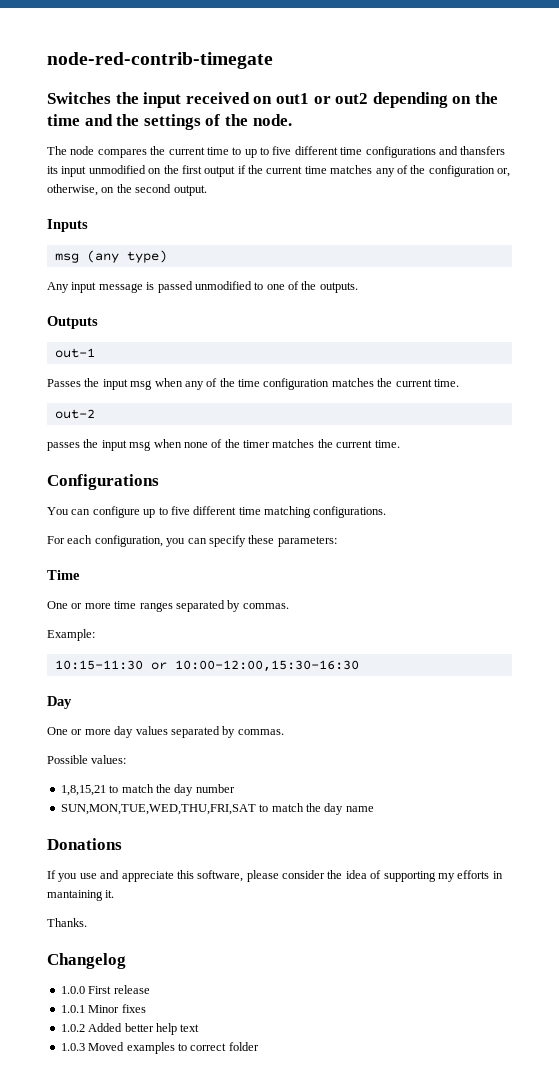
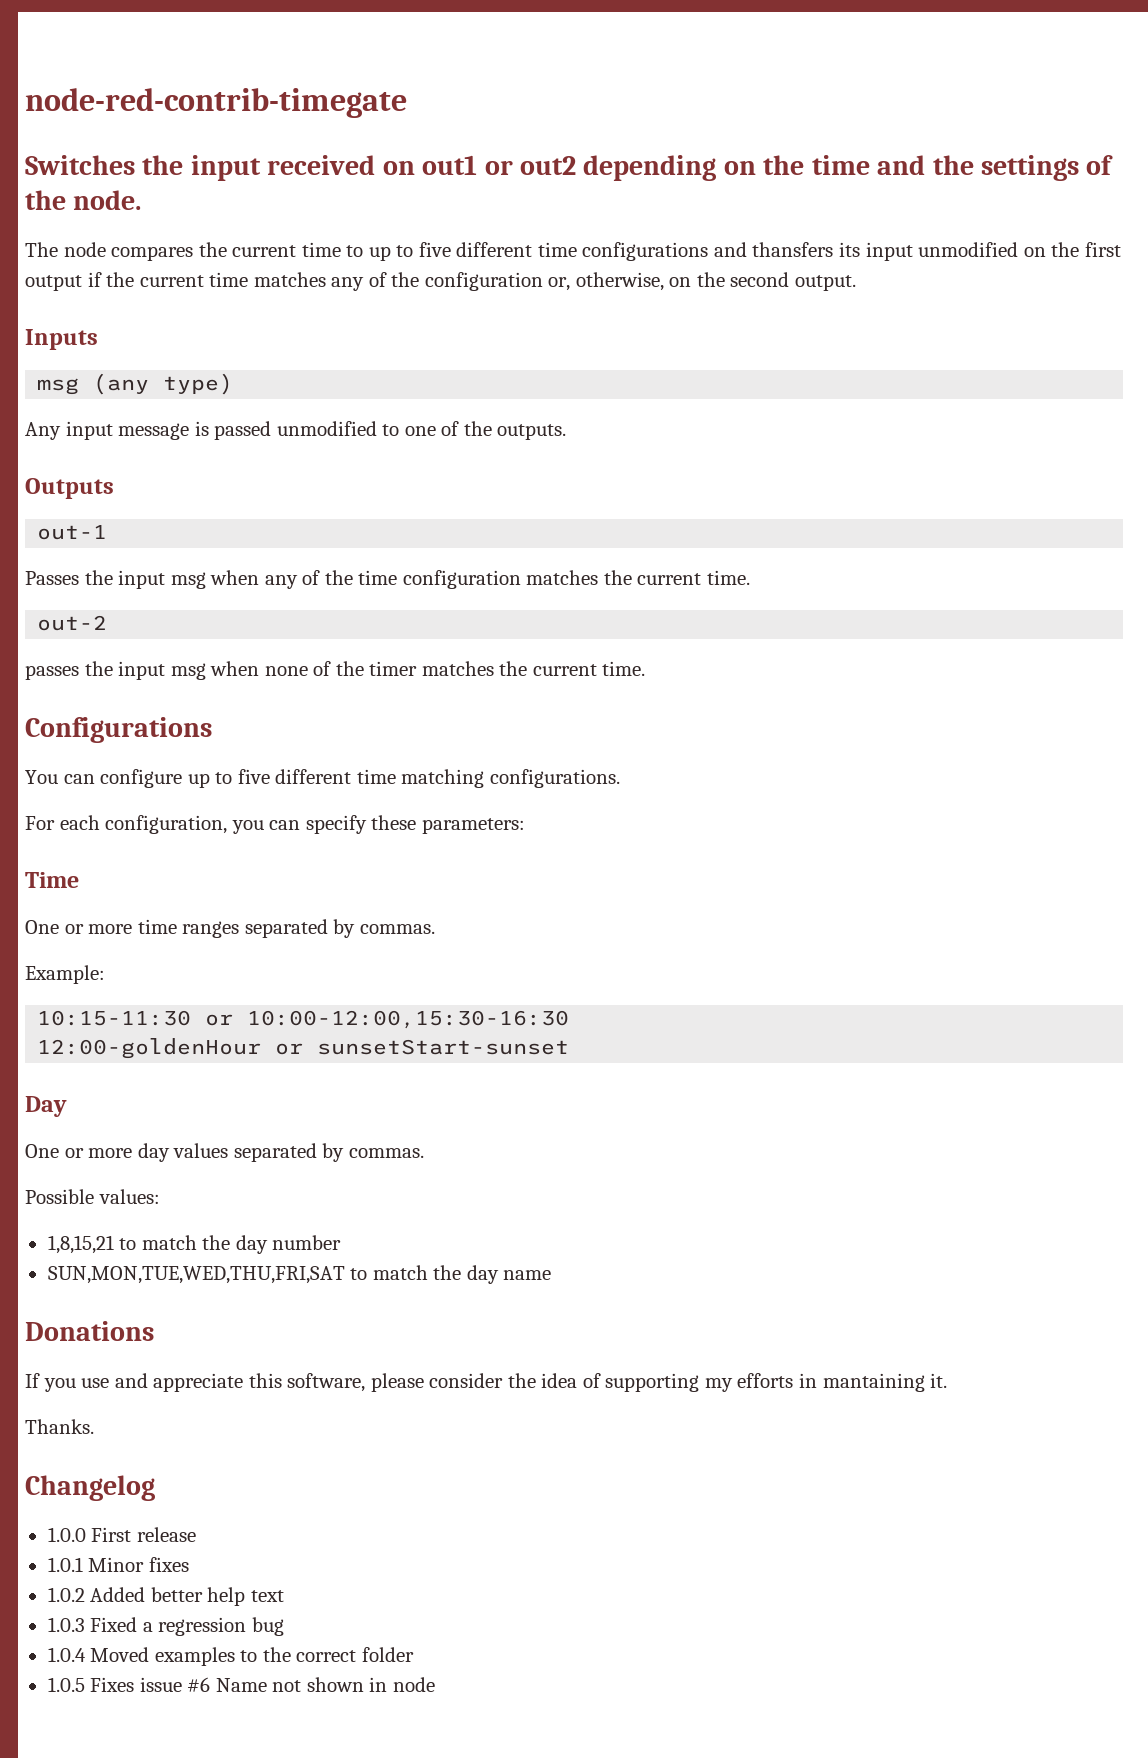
+ 12:00-goldenHour or sunsetStart-sunset
- 1.0.3 Moved examples to correct folder
+ 1.0.3 Fixed a regression bug
+ 1.0.4 Moved examples to the correct folder
+ 1.0.5 Fixes issue #6 Name not shown in node

